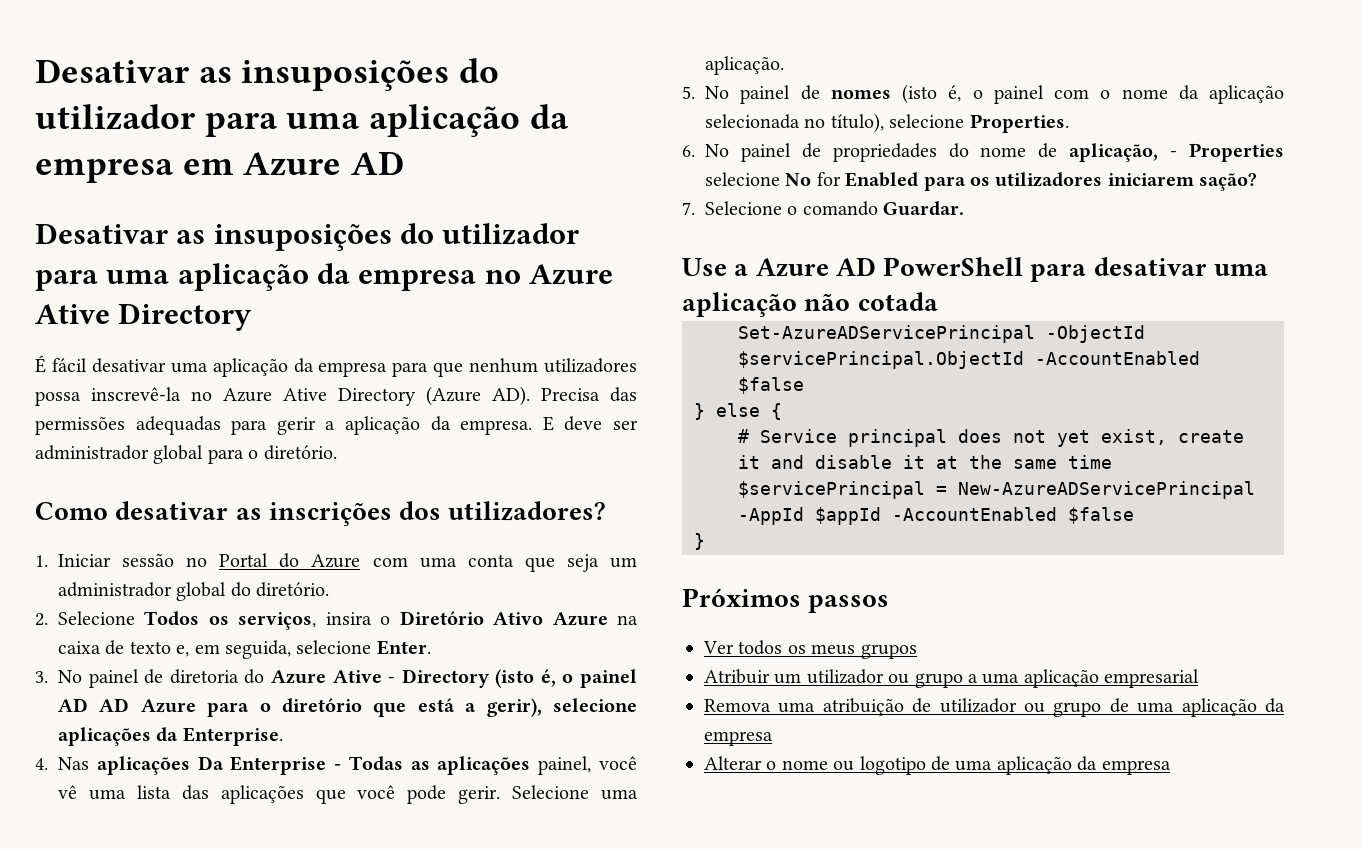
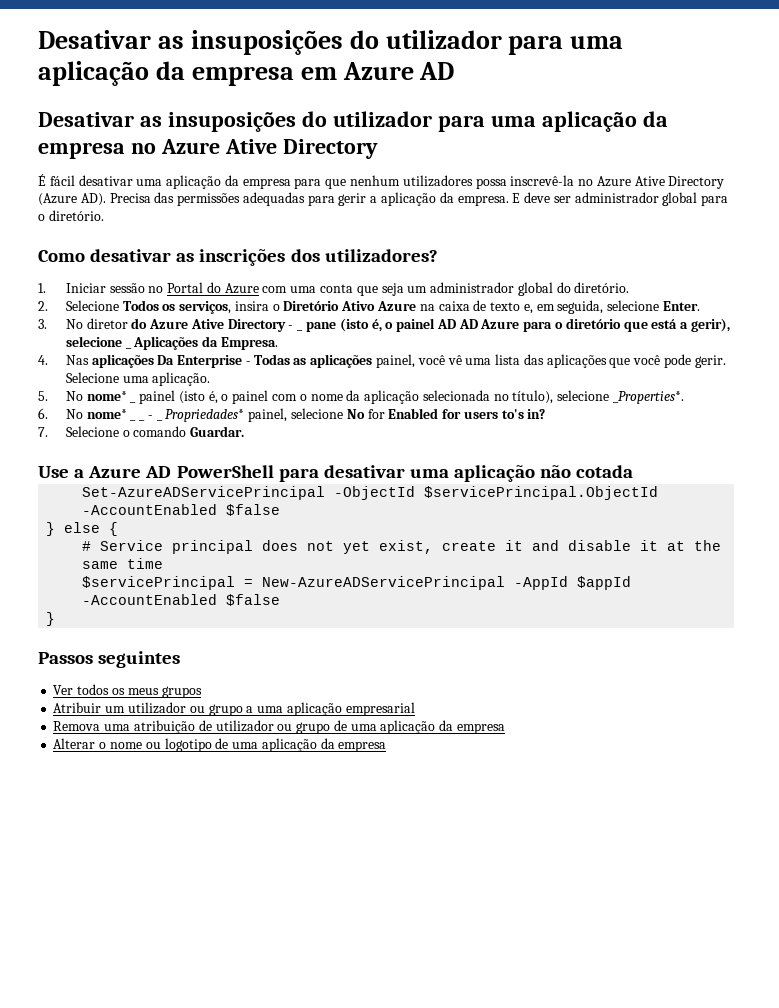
- 3. No painel de diretoria do Azure Ative - Directory (isto é, o painel AD AD Azure para o diretório que está a gerir), selecione aplicações da Enterprise.
+ 3. No diretor do Azure Ative Directory - _ pane (isto é, o painel AD AD Azure para o diretório que está a gerir), selecione _ Aplicações da Empresa.
- 5. No painel de nomes (isto é, o painel com o nome da aplicação selecionada no título), selecione Properties.
+ 5. No nome* _ painel (isto é, o painel com o nome da aplicação selecionada no título), selecione _Properties*.
- 6. No painel de propriedades do nome de aplicação, - Properties selecione No for Enabled para os utilizadores iniciarem sação?
+ 6. No nome* _ _ - _ Propriedades* painel, selecione No for Enabled for users to's in?
- Próximos passos
+ Passos seguintes

